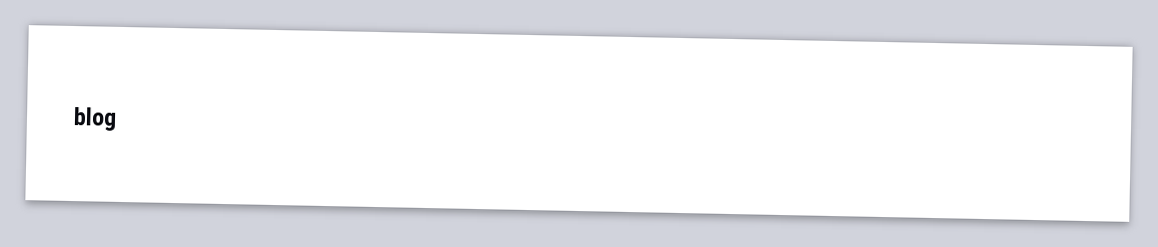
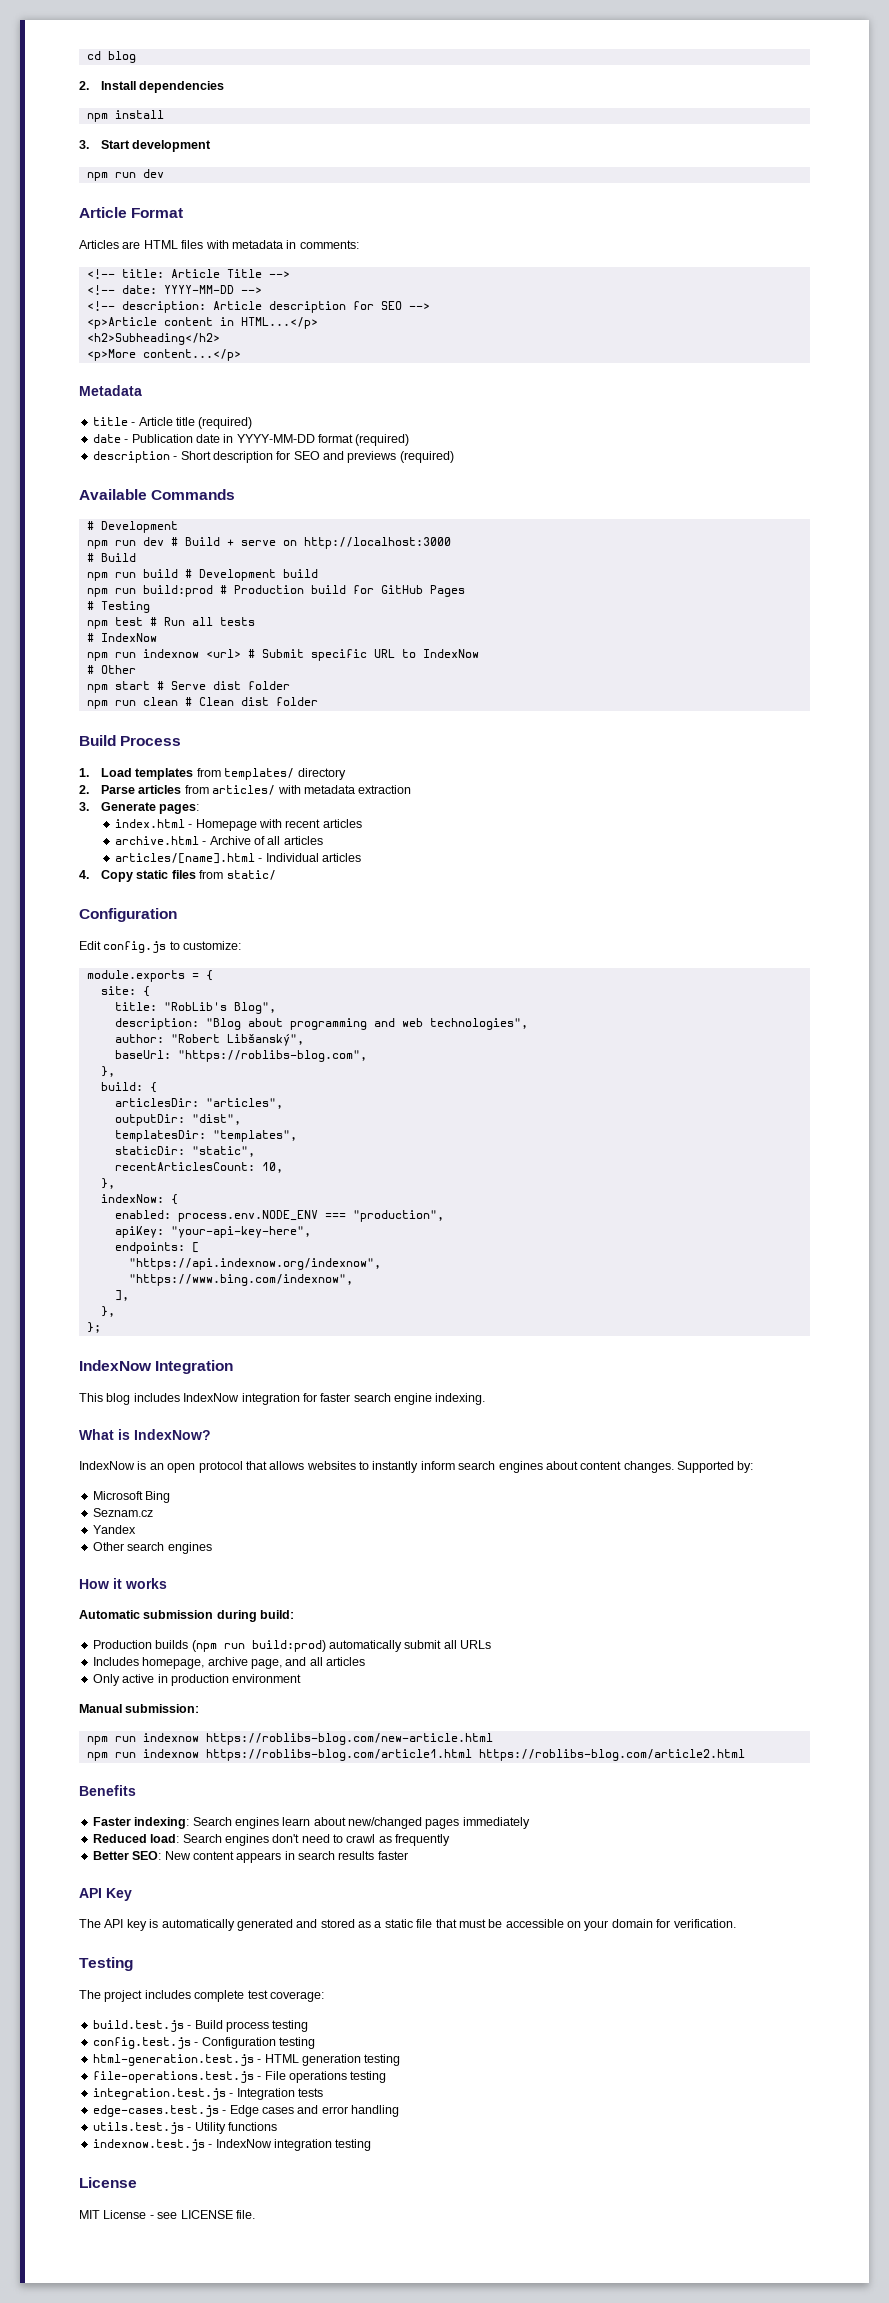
- blog
+ cd blog
+ 2. Install dependencies
+ npm install
+ 3. Start development
+ npm run dev
+ Article Format
+ Articles are HTML files with metadata in comments:
+ <!-- title: Article Title -->
+ <!-- date: YYYY-MM-DD -->
+ <!-- description: Article description for SEO -->
+ <p>Article content in HTML...</p>
+ <h2>Subheading</h2>
+ <p>More content...</p>
+ Metadata
+ title - Article title (required)
+ date - Publication date in YYYY-MM-DD format (required)
+ description - Short description for SEO and previews (required)
+ Available Commands
+ # Development
+ npm run dev # Build + serve on http://localhost:3000
+ # Build
+ npm run build # Development build
+ npm run build:prod # Production build for GitHub Pages
+ # Testing
+ npm test # Run all tests
+ # IndexNow
+ npm run indexnow <url> # Submit specific URL to IndexNow
+ # Other
+ npm start # Serve dist folder
+ npm run clean # Clean dist folder
+ Build Process
+ 1. Load templates from templates/ directory
+ 2. Parse articles from articles/ with metadata extraction
+ 3. Generate pages:
+ index.html - Homepage with recent articles
+ archive.html - Archive of all articles
+ articles/[name].html - Individual articles
+ 4. Copy static files from static/
+ Configuration
+ Edit config.js to customize:
+ module.exports = {
+ site: {
+ title: "RobLib's Blog",
+ description: "Blog about programming and web technologies",
+ author: "Robert Libšanský",
+ baseUrl: "https://roblibs-blog.com",
+ },
+ build: {
+ articlesDir: "articles",
+ outputDir: "dist",
+ templatesDir: "templates",
+ staticDir: "static",
+ recentArticlesCount: 10,
+ },
+ indexNow: {
+ enabled: process.env.NODE_ENV === "production",
+ apiKey: "your-api-key-here",
+ endpoints: [
+ "https://api.indexnow.org/indexnow",
+ "https://www.bing.com/indexnow",
+ ],
+ },
+ };
+ IndexNow Integration
+ This blog includes IndexNow integration for faster search engine indexing.
+ What is IndexNow?
+ IndexNow is an open protocol that allows websites to instantly inform search engines about content changes. Supported by:
+ Microsoft Bing
+ Seznam.cz
+ Yandex
+ Other search engines
+ How it works
+ Automatic submission during build:
+ Production builds (npm run build:prod) automatically submit all URLs
+ Includes homepage, archive page, and all articles
+ Only active in production environment
+ Manual submission:
+ npm run indexnow https://roblibs-blog.com/new-article.html
+ npm run indexnow https://roblibs-blog.com/article1.html https://roblibs-blog.com/article2.html
+ Benefits
+ Faster indexing: Search engines learn about new/changed pages immediately
+ Reduced load: Search engines don't need to crawl as frequently
+ Better SEO: New content appears in search results faster
+ API Key
+ The API key is automatically generated and stored as a static file that must be accessible on your domain for verification.
+ Testing
+ The project includes complete test coverage:
+ build.test.js - Build process testing
+ config.test.js - Configuration testing
+ html-generation.test.js - HTML generation testing
+ file-operations.test.js - File operations testing
+ integration.test.js - Integration tests
+ edge-cases.test.js - Edge cases and error handling
+ utils.test.js - Utility functions
+ indexnow.test.js - IndexNow integration testing
+ License
+ MIT License - see LICENSE file.

